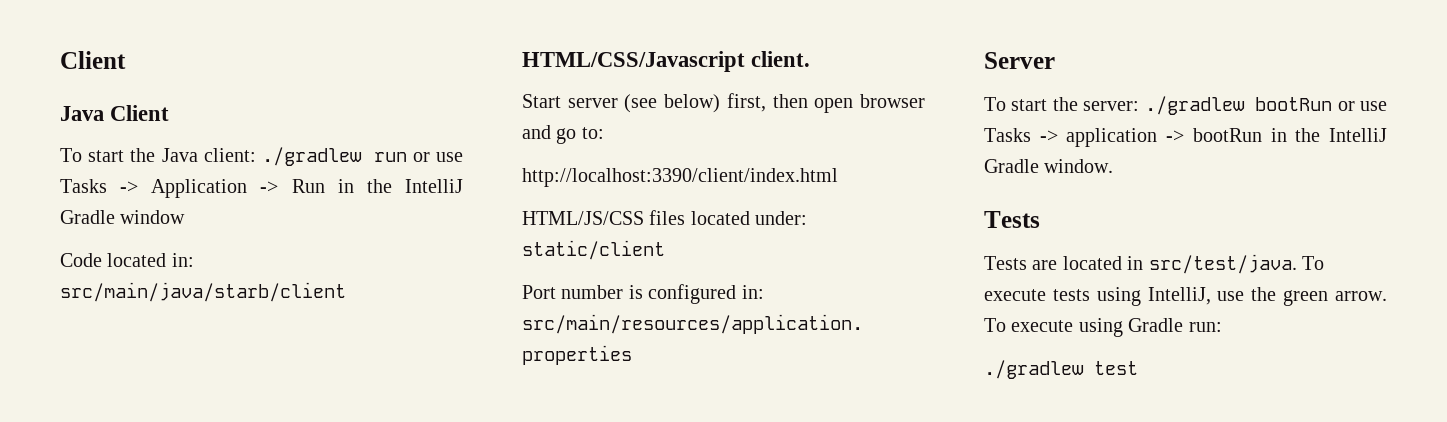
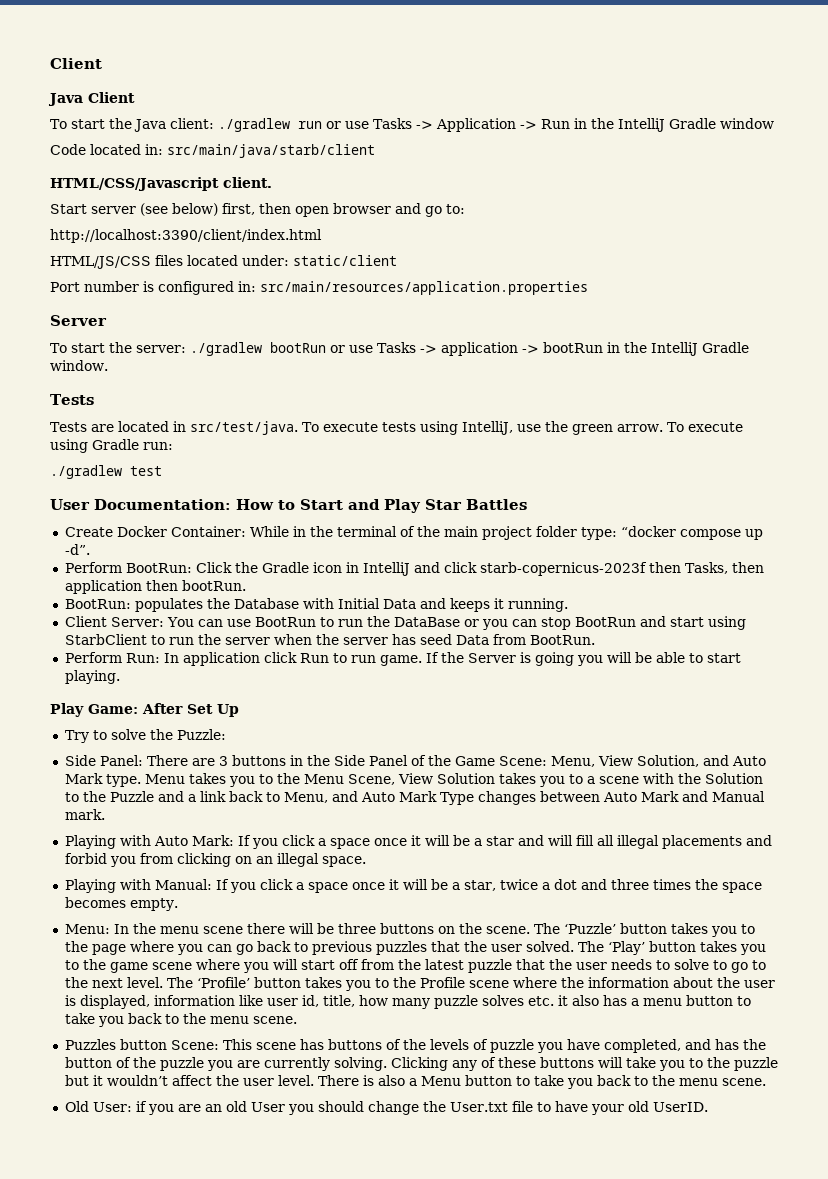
+ User Documentation: How to Start and Play Star Battles
+ Create Docker Container: While in the terminal of the main project folder type: “docker compose up -d”.
+ Perform BootRun: Click the Gradle icon in IntelliJ and click starb-copernicus-2023f then Tasks, then application then bootRun.
+ BootRun: populates the Database with Initial Data and keeps it running.
+ Client Server: You can use BootRun to run the DataBase or you can stop BootRun and start using StarbClient to run the server when the server has seed Data from BootRun.
+ Perform Run: In application click Run to run game. If the Server is going you will be able to start playing.
+ Play Game: After Set Up
+ Try to solve the Puzzle:
+ Side Panel: There are 3 buttons in the Side Panel of the Game Scene: Menu, View Solution, and Auto Mark type. Menu takes you to the Menu Scene, View Solution takes you to a scene with the Solution to the Puzzle and a link back to Menu, and Auto Mark Type changes between Auto Mark and Manual mark.
+ Playing with Auto Mark: If you click a space once it will be a star and will fill all illegal placements and forbid you from clicking on an illegal space.
+ Playing with Manual: If you click a space once it will be a star, twice a dot and three times the space becomes empty.
+ Menu: In the menu scene there will be three buttons on the scene. The ‘Puzzle’ button takes you to the page where you can go back to previous puzzles that the user solved. The ‘Play’ button takes you to the game scene where you will start off from the latest puzzle that the user needs to solve to go to the next level. The ‘Profile’ button takes you to the Profile scene where the information about the user is displayed, information like user id, title, how many puzzle solves etc. it also has a menu button to take you back to the menu scene.
+ Puzzles button Scene: This scene has buttons of the levels of puzzle you have completed, and has the button of the puzzle you are currently solving. Clicking any of these buttons will take you to the puzzle but it wouldn’t affect the user level. There is also a Menu button to take you back to the menu scene.
+ Old User: if you are an old User you should change the User.txt file to have your old UserID.

